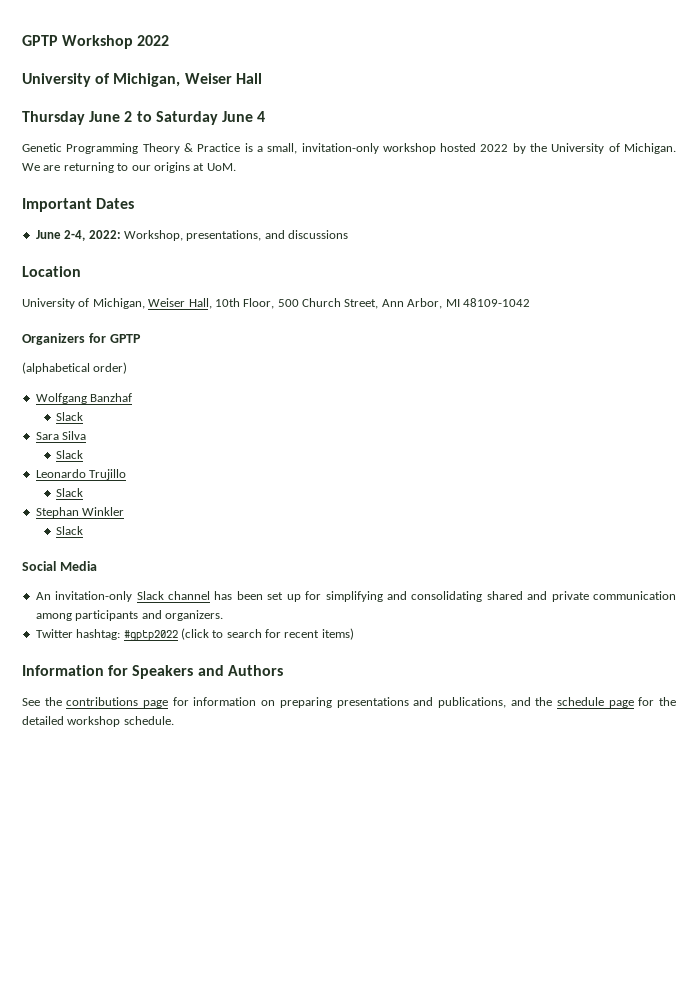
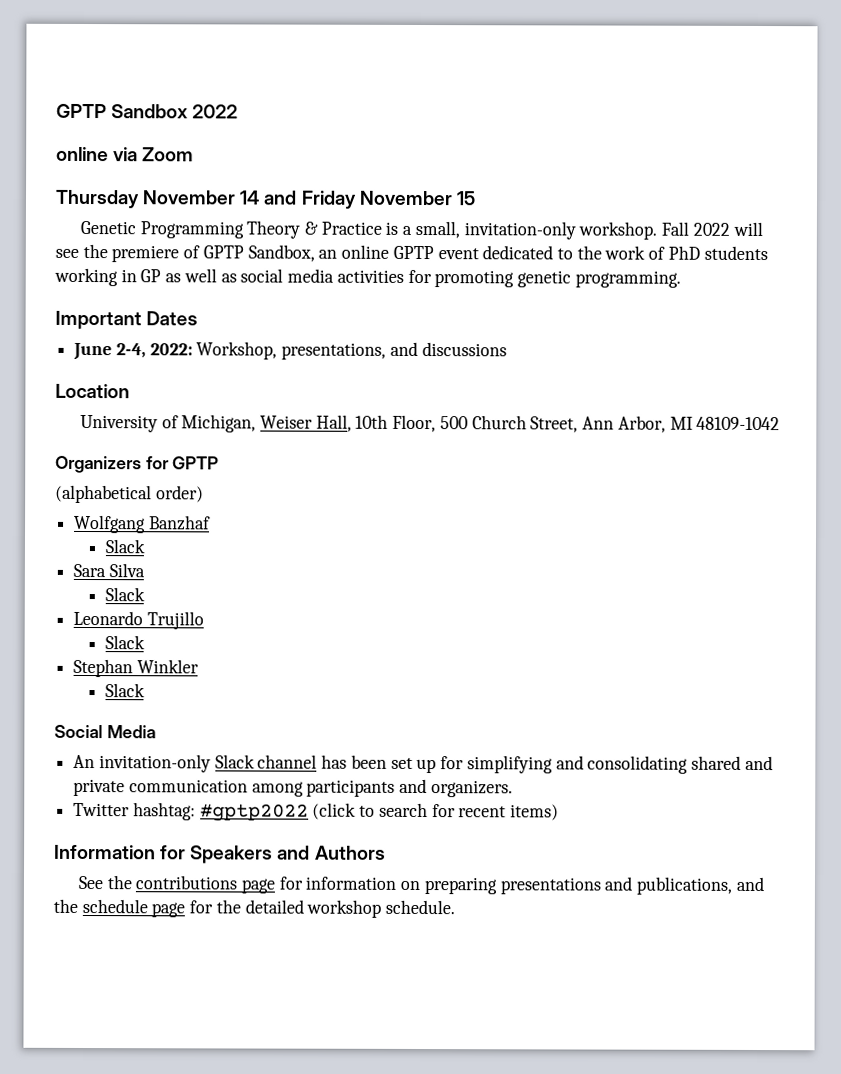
- GPTP Workshop 2022
+ GPTP Sandbox 2022
- University of Michigan, Weiser Hall
- Thursday June 2 to Saturday June 4
+ online via Zoom
+ Thursday November 14 and Friday November 15
- Genetic Programming Theory & Practice is a small, invitation-only workshop hosted 2022 by the University of Michigan. We are returning to our origins at UoM.
+ Genetic Programming Theory & Practice is a small, invitation-only workshop. Fall 2022 will see the premiere of GPTP Sandbox, an online GPTP event dedicated to the work of PhD students working in GP as well as social media activities for promoting genetic programming.

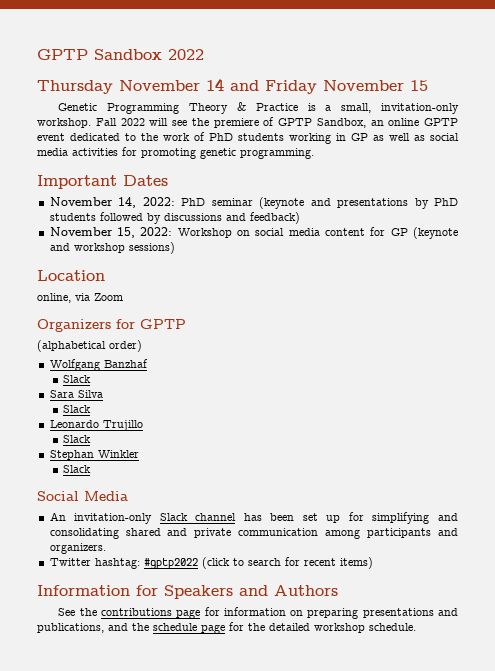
- online via Zoom
- June 2-4, 2022: Workshop, presentations, and discussions
+ November 14, 2022: PhD seminar (keynote and presentations by PhD students followed by discussions and feedback)
+ November 15, 2022: Workshop on social media content for GP (keynote and workshop sessions)
  Location
- University of Michigan, Weiser Hall, 10th Floor, 500 Church Street, Ann Arbor, MI 48109-1042
+ online, via Zoom

